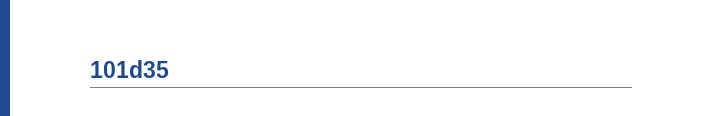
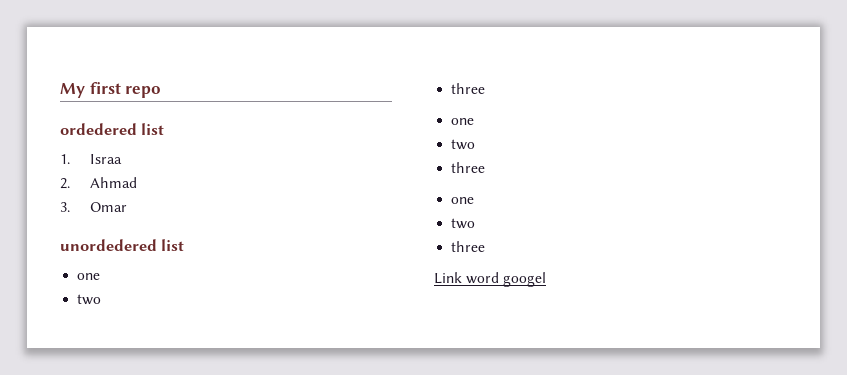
- 101d35
+ My first repo
+ ordedered list
+ 1. Israa
+ 2. Ahmad
+ 3. Omar
+ unordedered list
+ one
+ two
+ three
+ one
+ two
+ three
+ one
+ two
+ three
+ Link word googel

